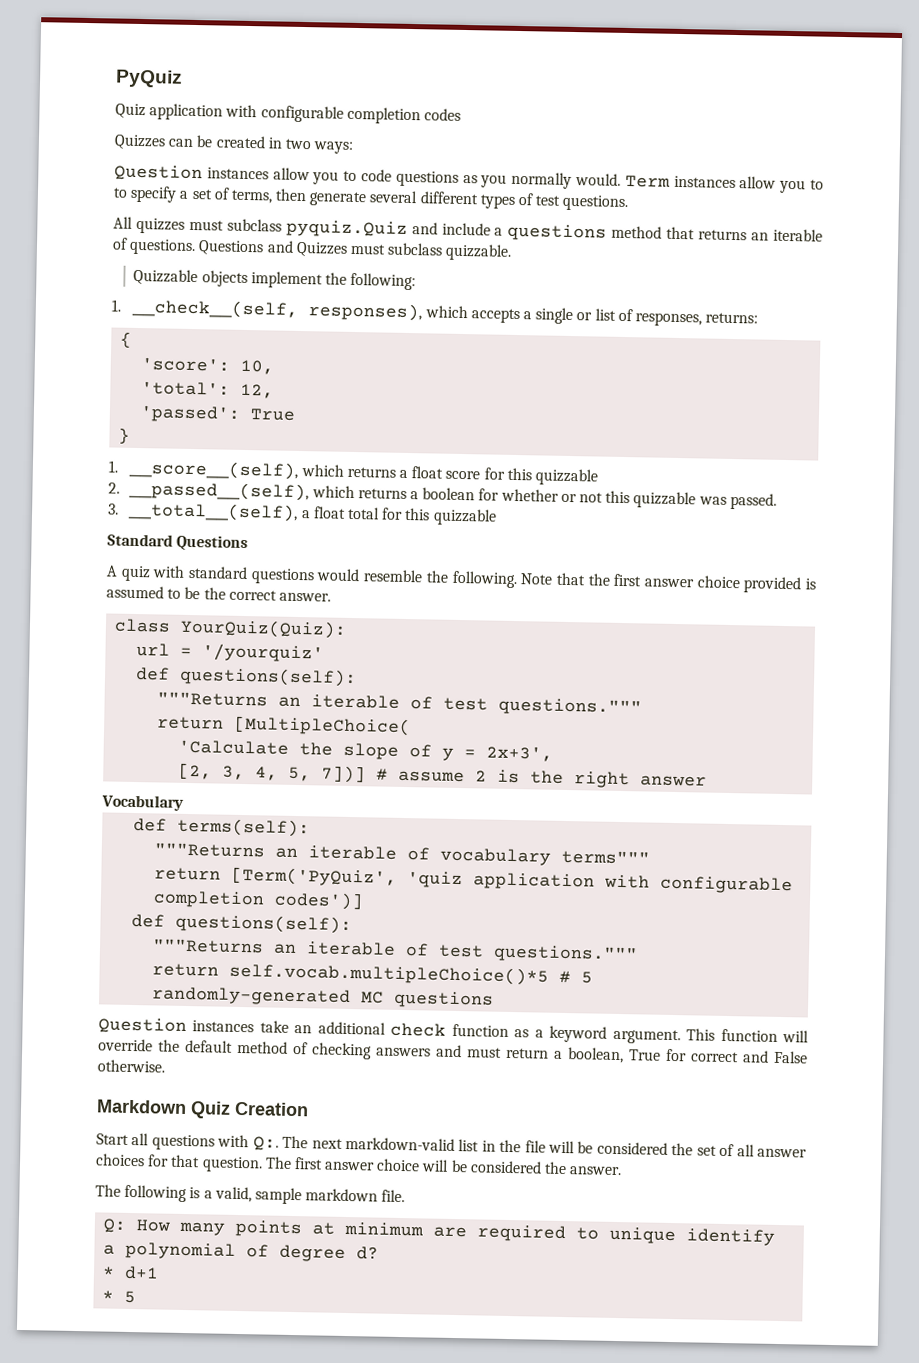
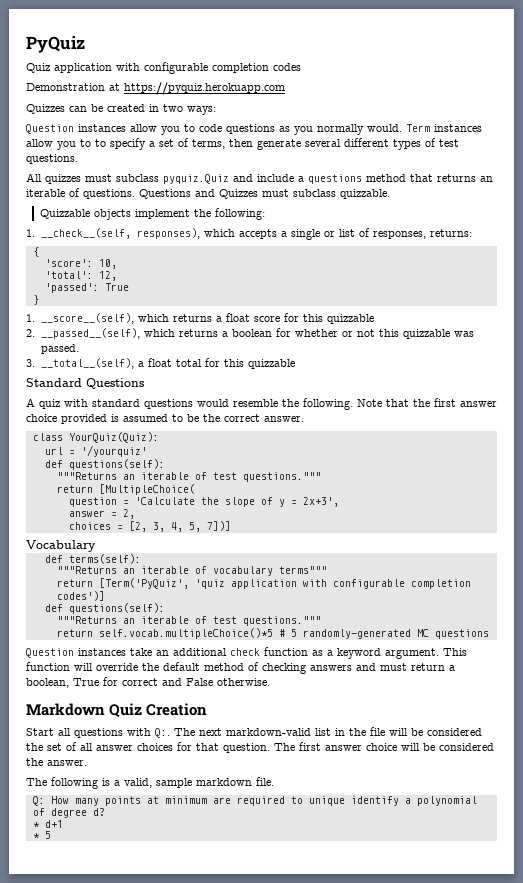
+ Demonstration at https://pyquiz.herokuapp.com
- 'Calculate the slope of y = 2x+3',
+ question = 'Calculate the slope of y = 2x+3',
- [2, 3, 4, 5, 7])] # assume 2 is the right answer
+ answer = 2,
+ choices = [2, 3, 4, 5, 7])]

